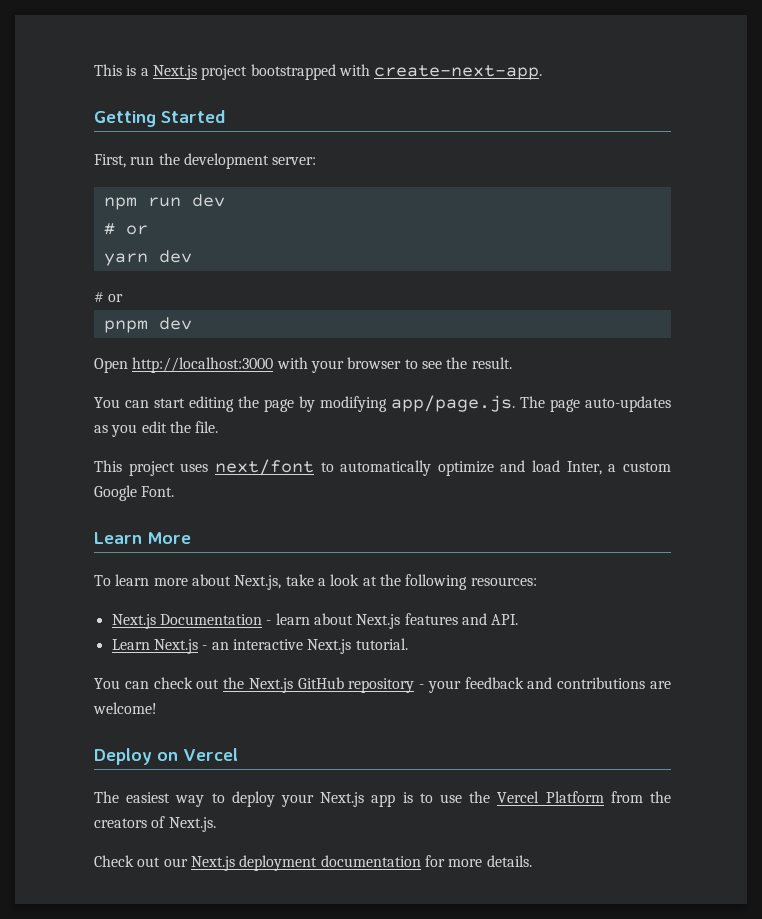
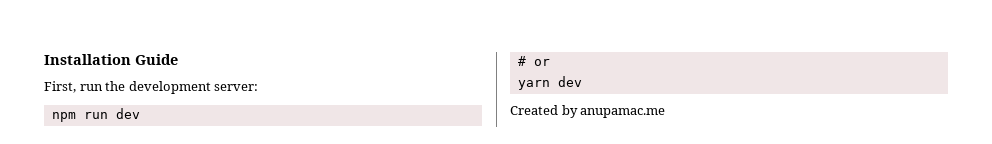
- This is a Next.js project bootstrapped with create-next-app.
- Getting Started
+ Installation Guide
  yarn dev
- # or
- pnpm dev
- Open http://localhost:3000 with your browser to see the result.
- You can start editing the page by modifying app/page.js. The page auto-updates as you edit the file.
- This project uses next/font to automatically optimize and load Inter, a custom Google Font.
- Learn More
- To learn more about Next.js, take a look at the following resources:
- Next.js Documentation - learn about Next.js features and API.
- Learn Next.js - an interactive Next.js tutorial.
- You can check out the Next.js GitHub repository - your feedback and contributions are welcome!
- Deploy on Vercel
- The easiest way to deploy your Next.js app is to use the Vercel Platform from the creators of Next.js.
- Check out our Next.js deployment documentation for more details.
+ Created by anupamac.me

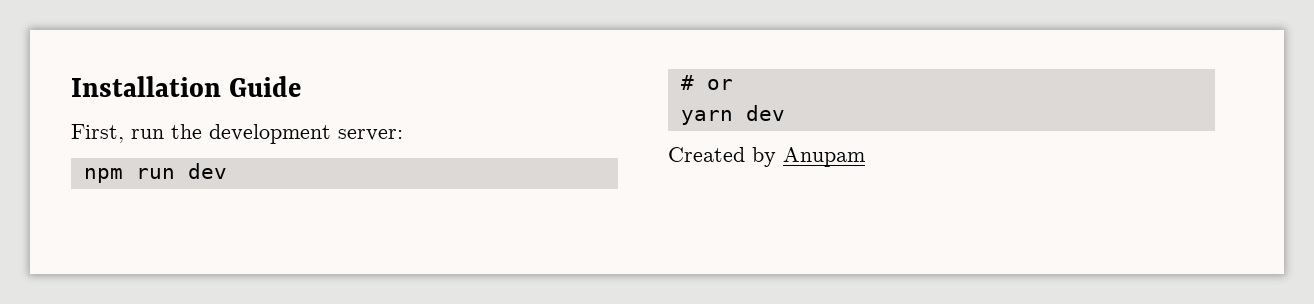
- Created by anupamac.me
+ Created by Anupam

